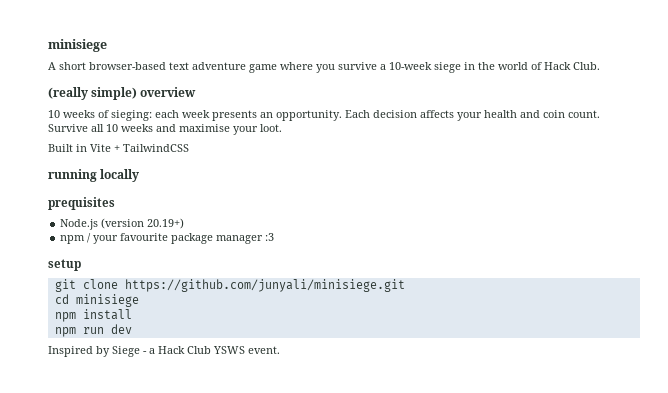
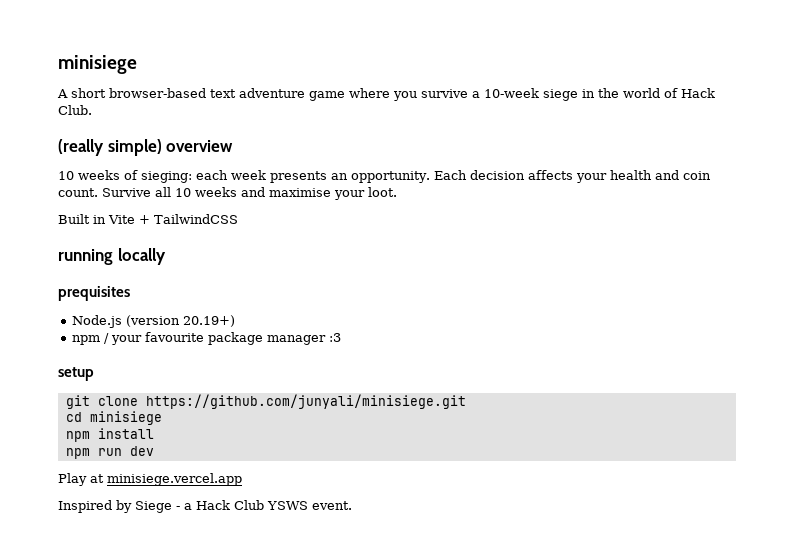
+ Play at minisiege.vercel.app

